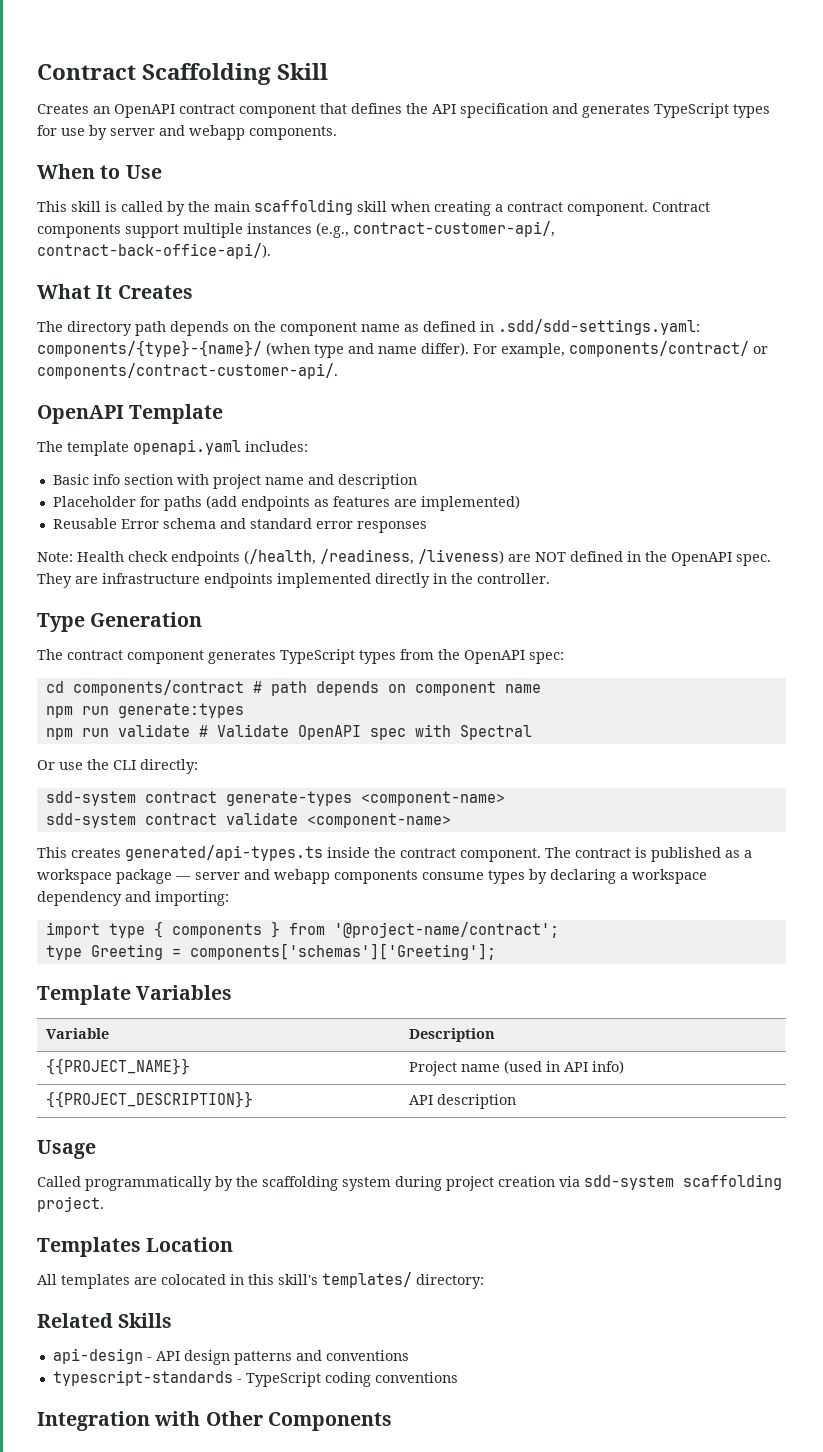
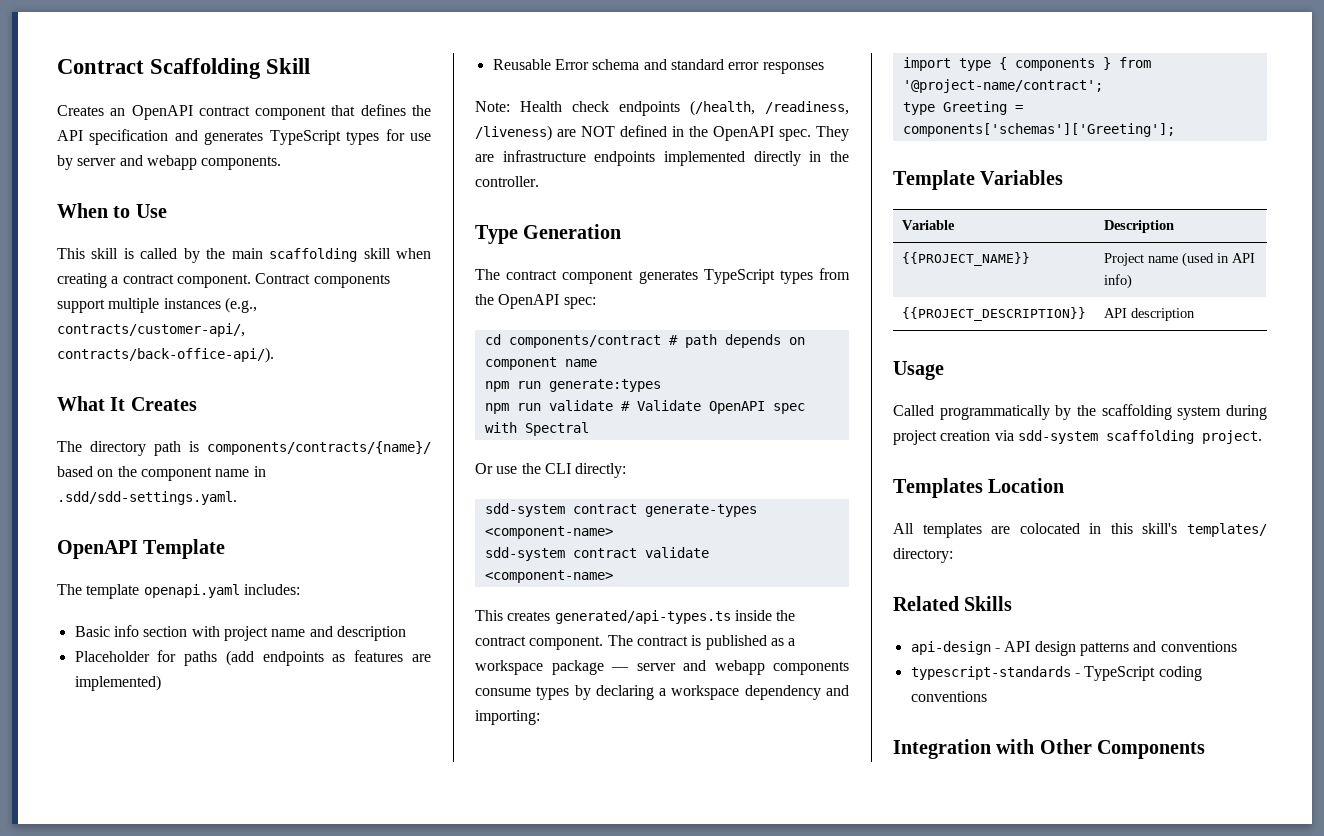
- Contract components support multiple instances (e.g., contract-customer-api/, contract-back-office-api/).
+ Contract components support multiple instances (e.g., contracts/customer-api/, contracts/back-office-api/).
- The directory path depends on the component name as defined in .sdd/sdd-settings.yaml: components/{type}-{name}/ (when type and name differ). For example, components/contract/ or components/contract-customer-api/.
+ The directory path is components/contracts/{name}/ based on the component name in .sdd/sdd-settings.yaml.

